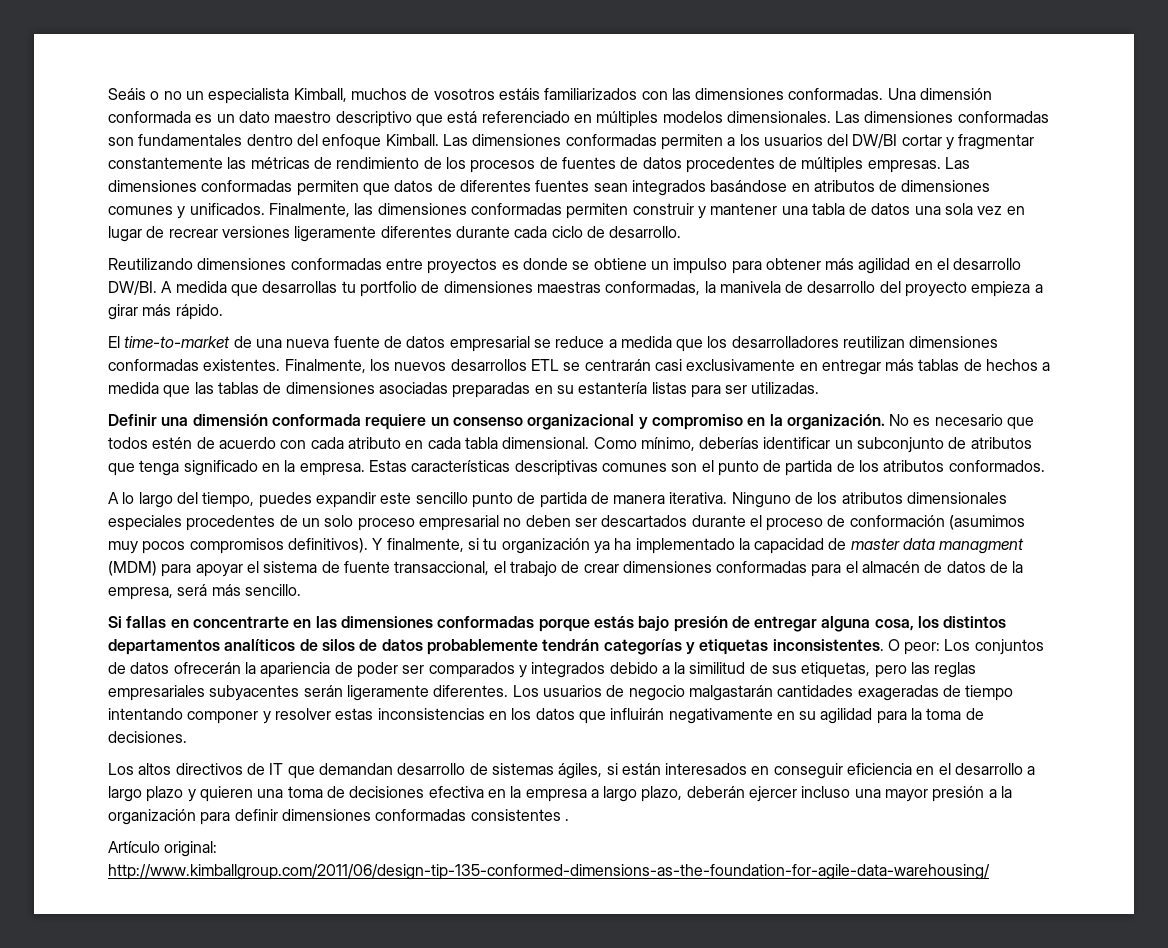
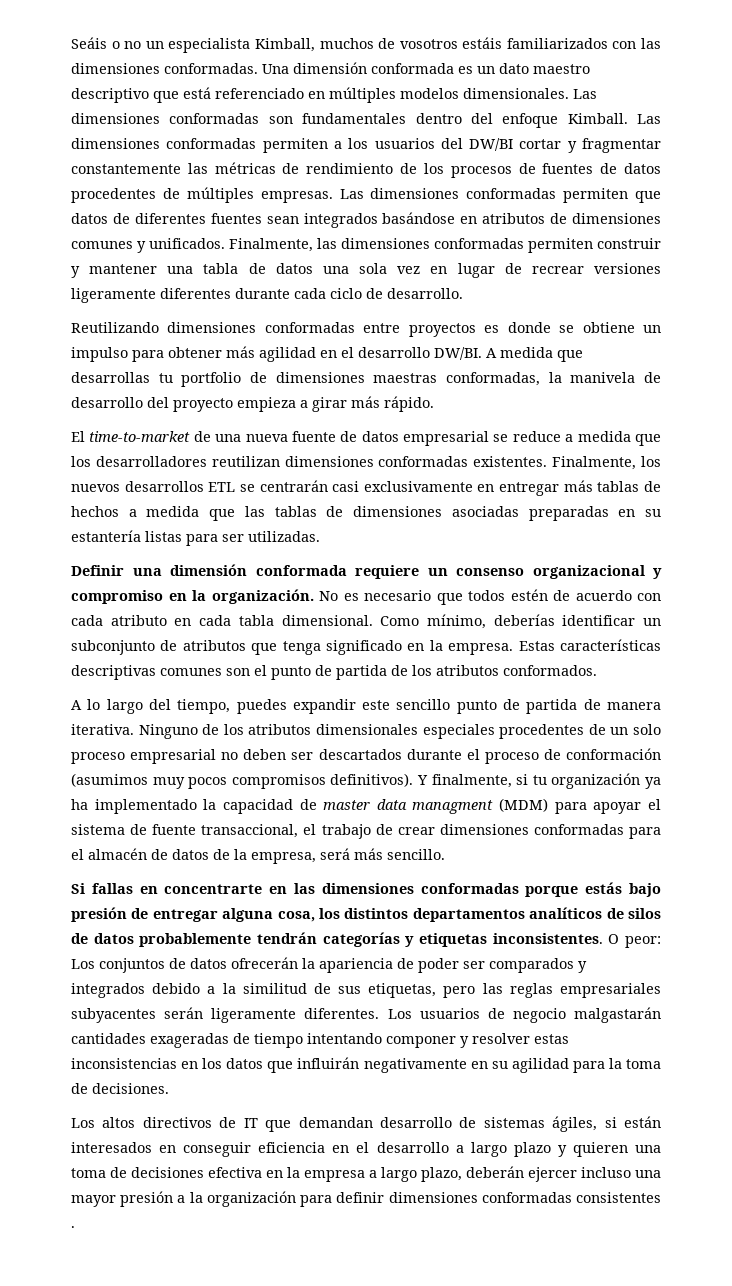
- Artículo original: http://www.kimballgroup.com/2011/06/design-tip-135-conformed-dimensions-as-the-foundation-for-agile-data-warehousing/

